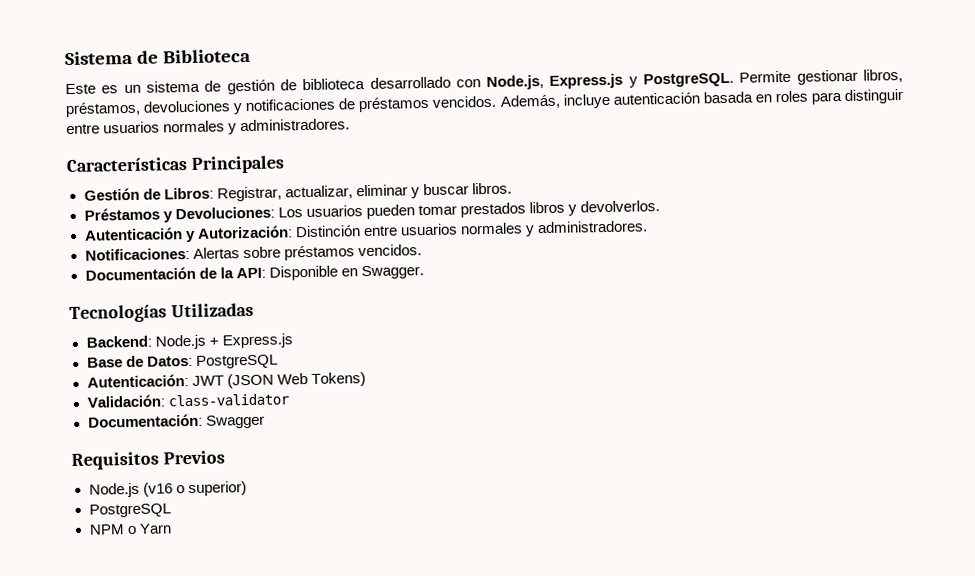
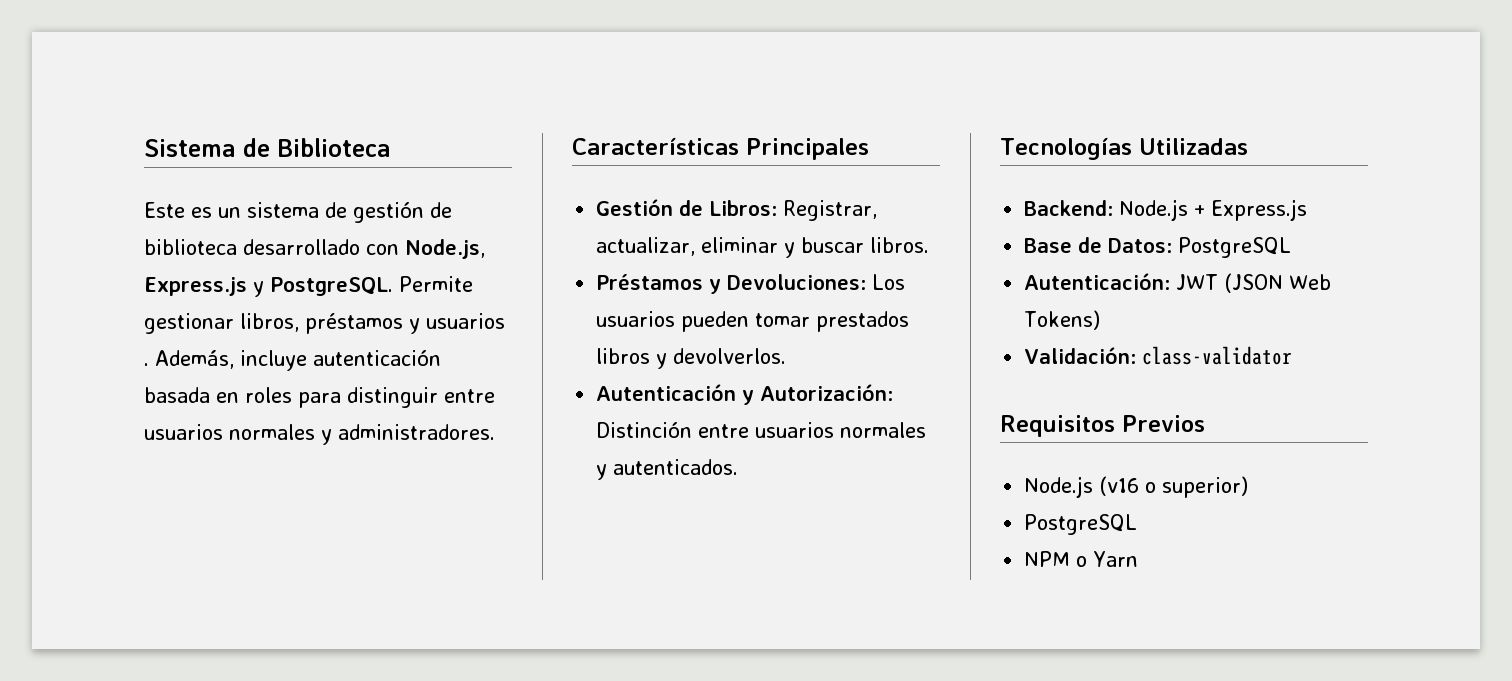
- Permite gestionar libros, préstamos, devoluciones y notificaciones de préstamos vencidos.
+ Permite gestionar libros, préstamos y usuarios .
- Autenticación y Autorización: Distinción entre usuarios normales y administradores.
- Notificaciones: Alertas sobre préstamos vencidos.
- Documentación de la API: Disponible en Swagger.
+ Autenticación y Autorización: Distinción entre usuarios normales y autenticados.
- Documentación: Swagger

